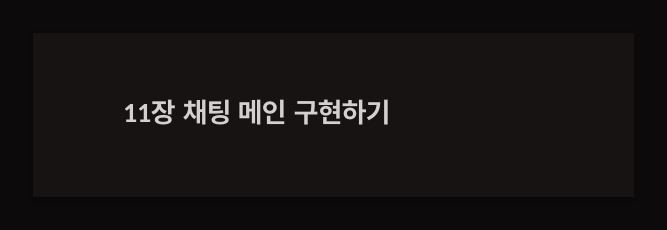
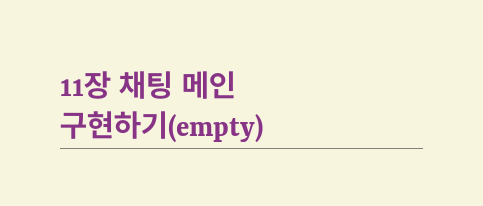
- 11장 채팅 메인 구현하기
+ 11장 채팅 메인 구현하기(empty)

